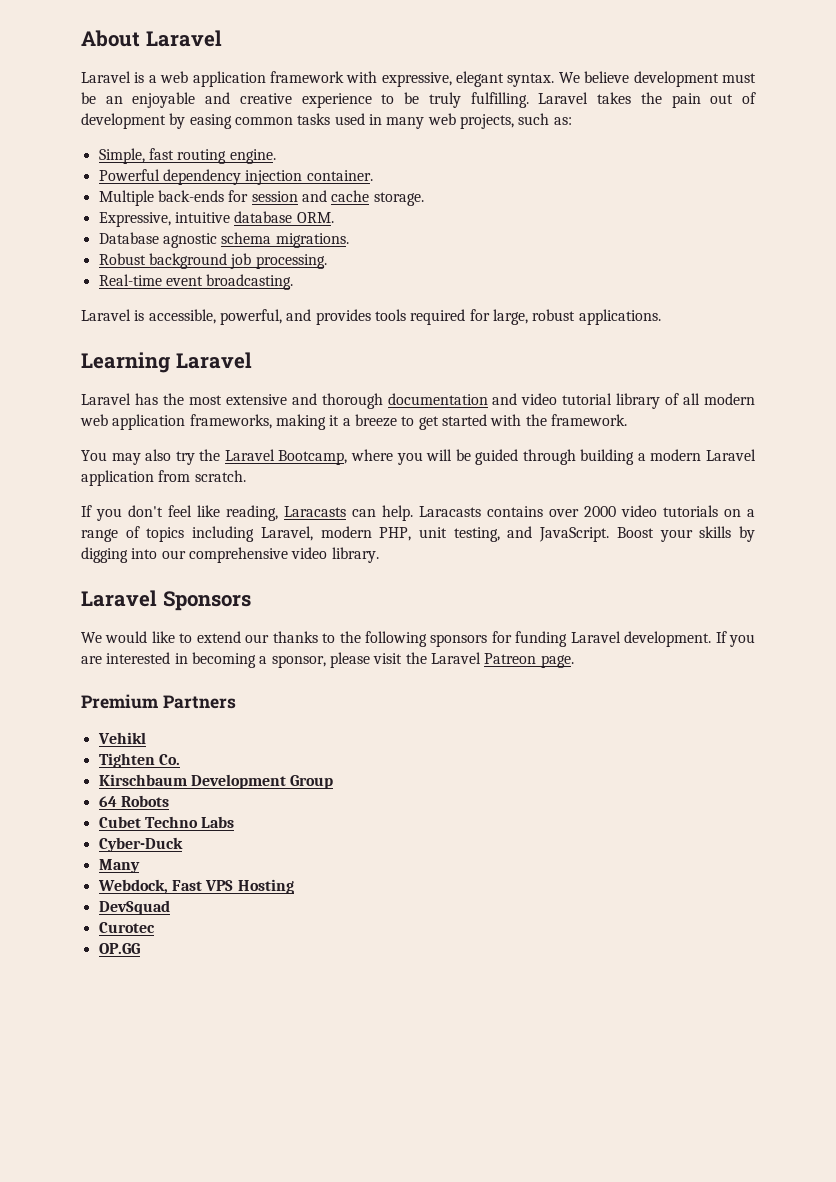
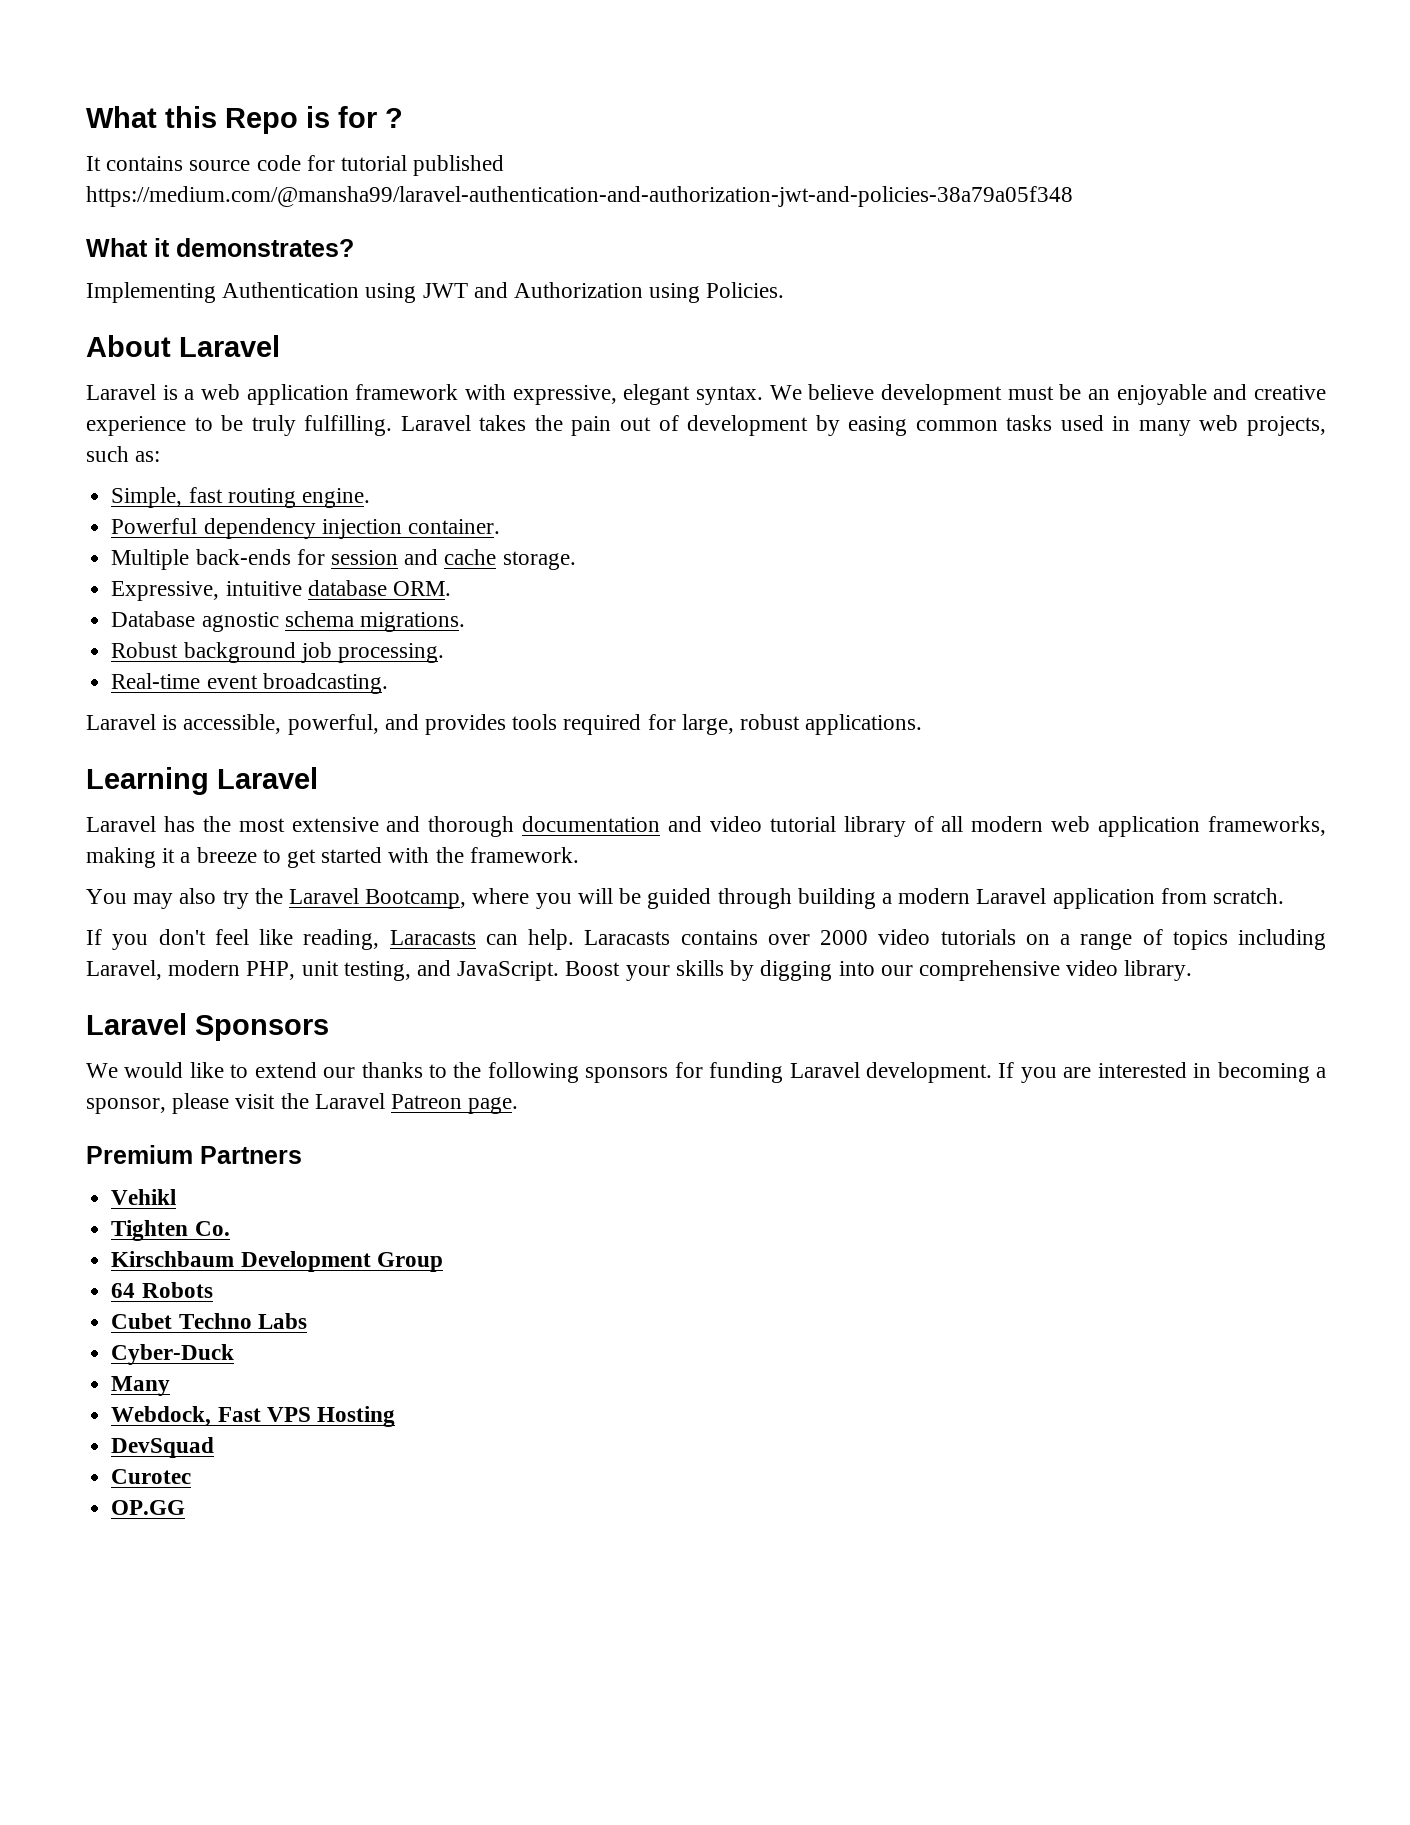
+ What this Repo is for ?
+ It contains source code for tutorial published https://medium.com/@mansha99/laravel-authentication-and-authorization-jwt-and-policies-38a79a05f348
+ What it demonstrates?
+ Implementing Authentication using JWT and Authorization using Policies.

